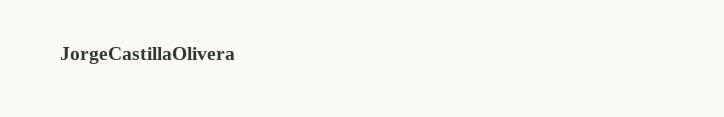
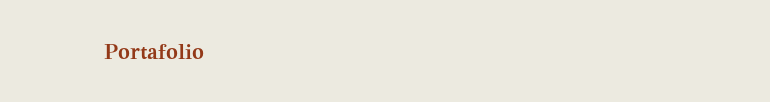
- JorgeCastillaOlivera
+ Portafolio

